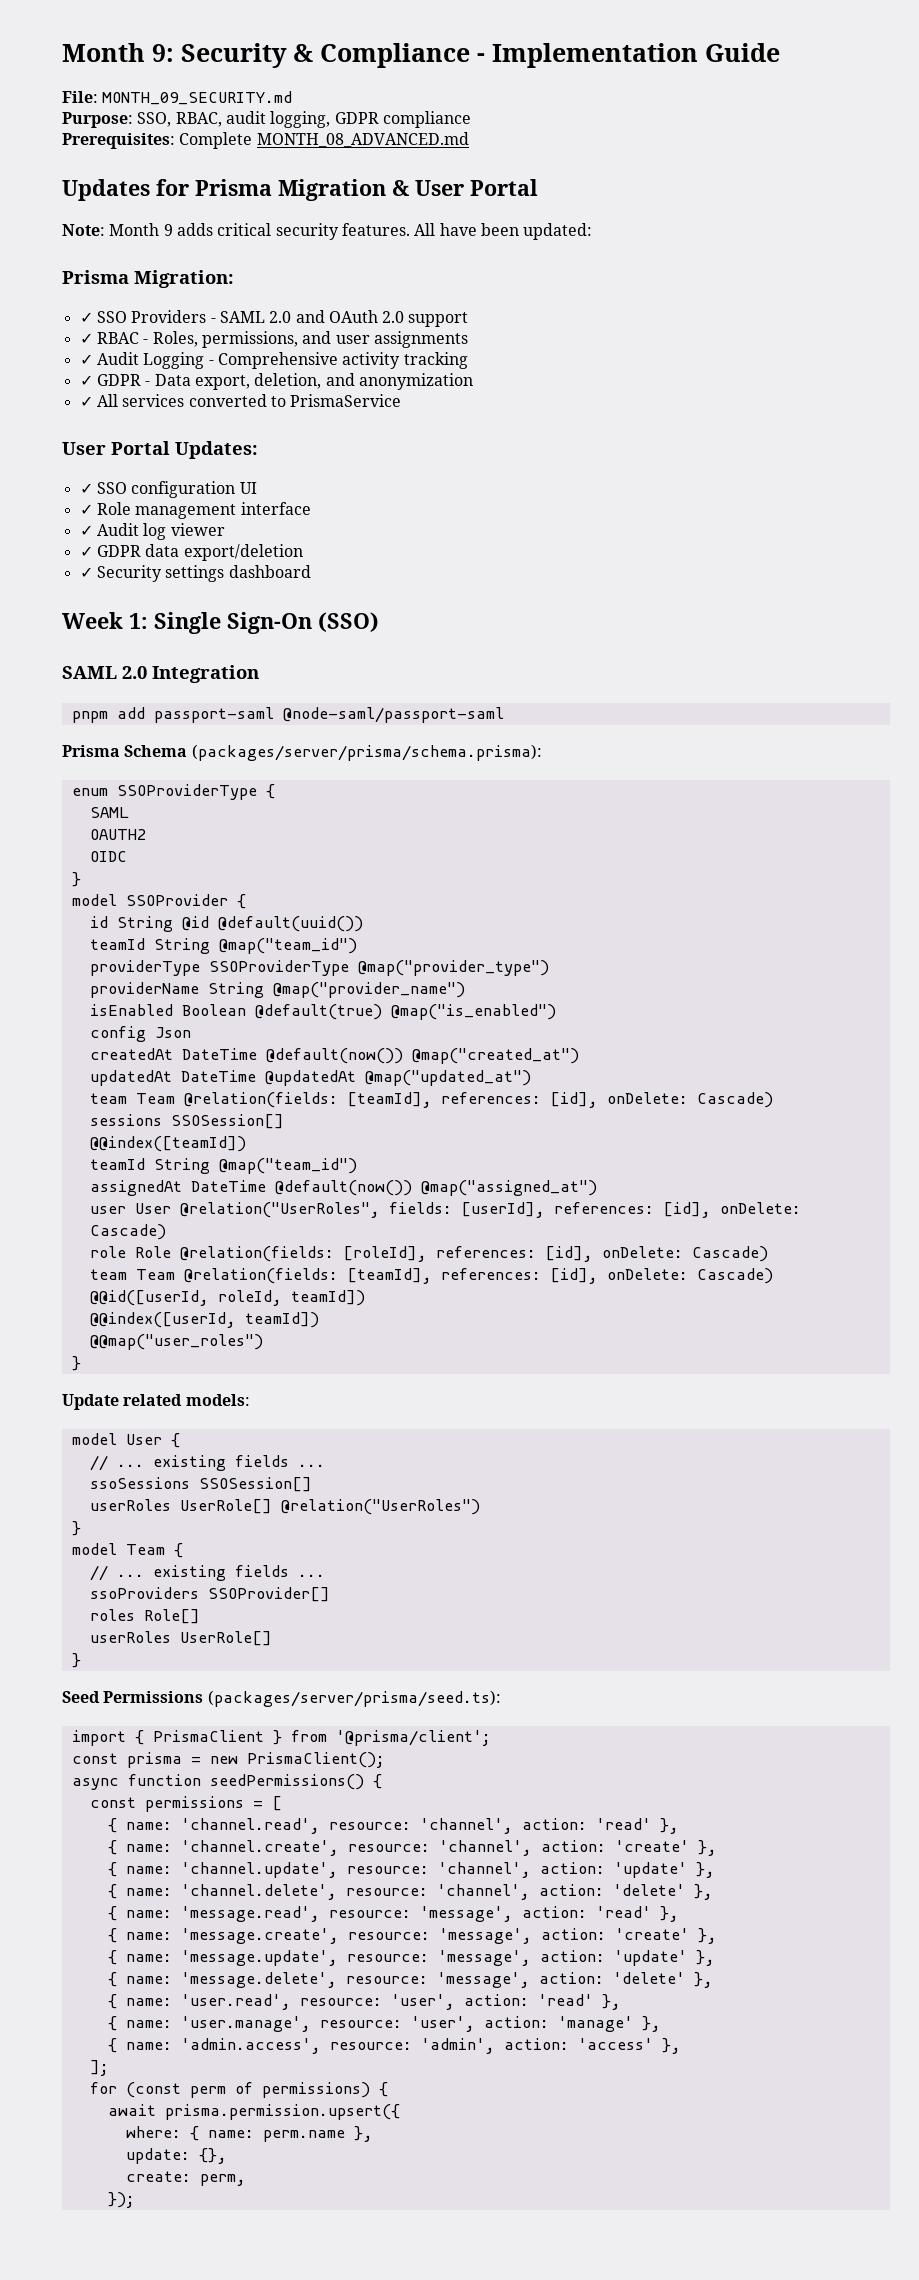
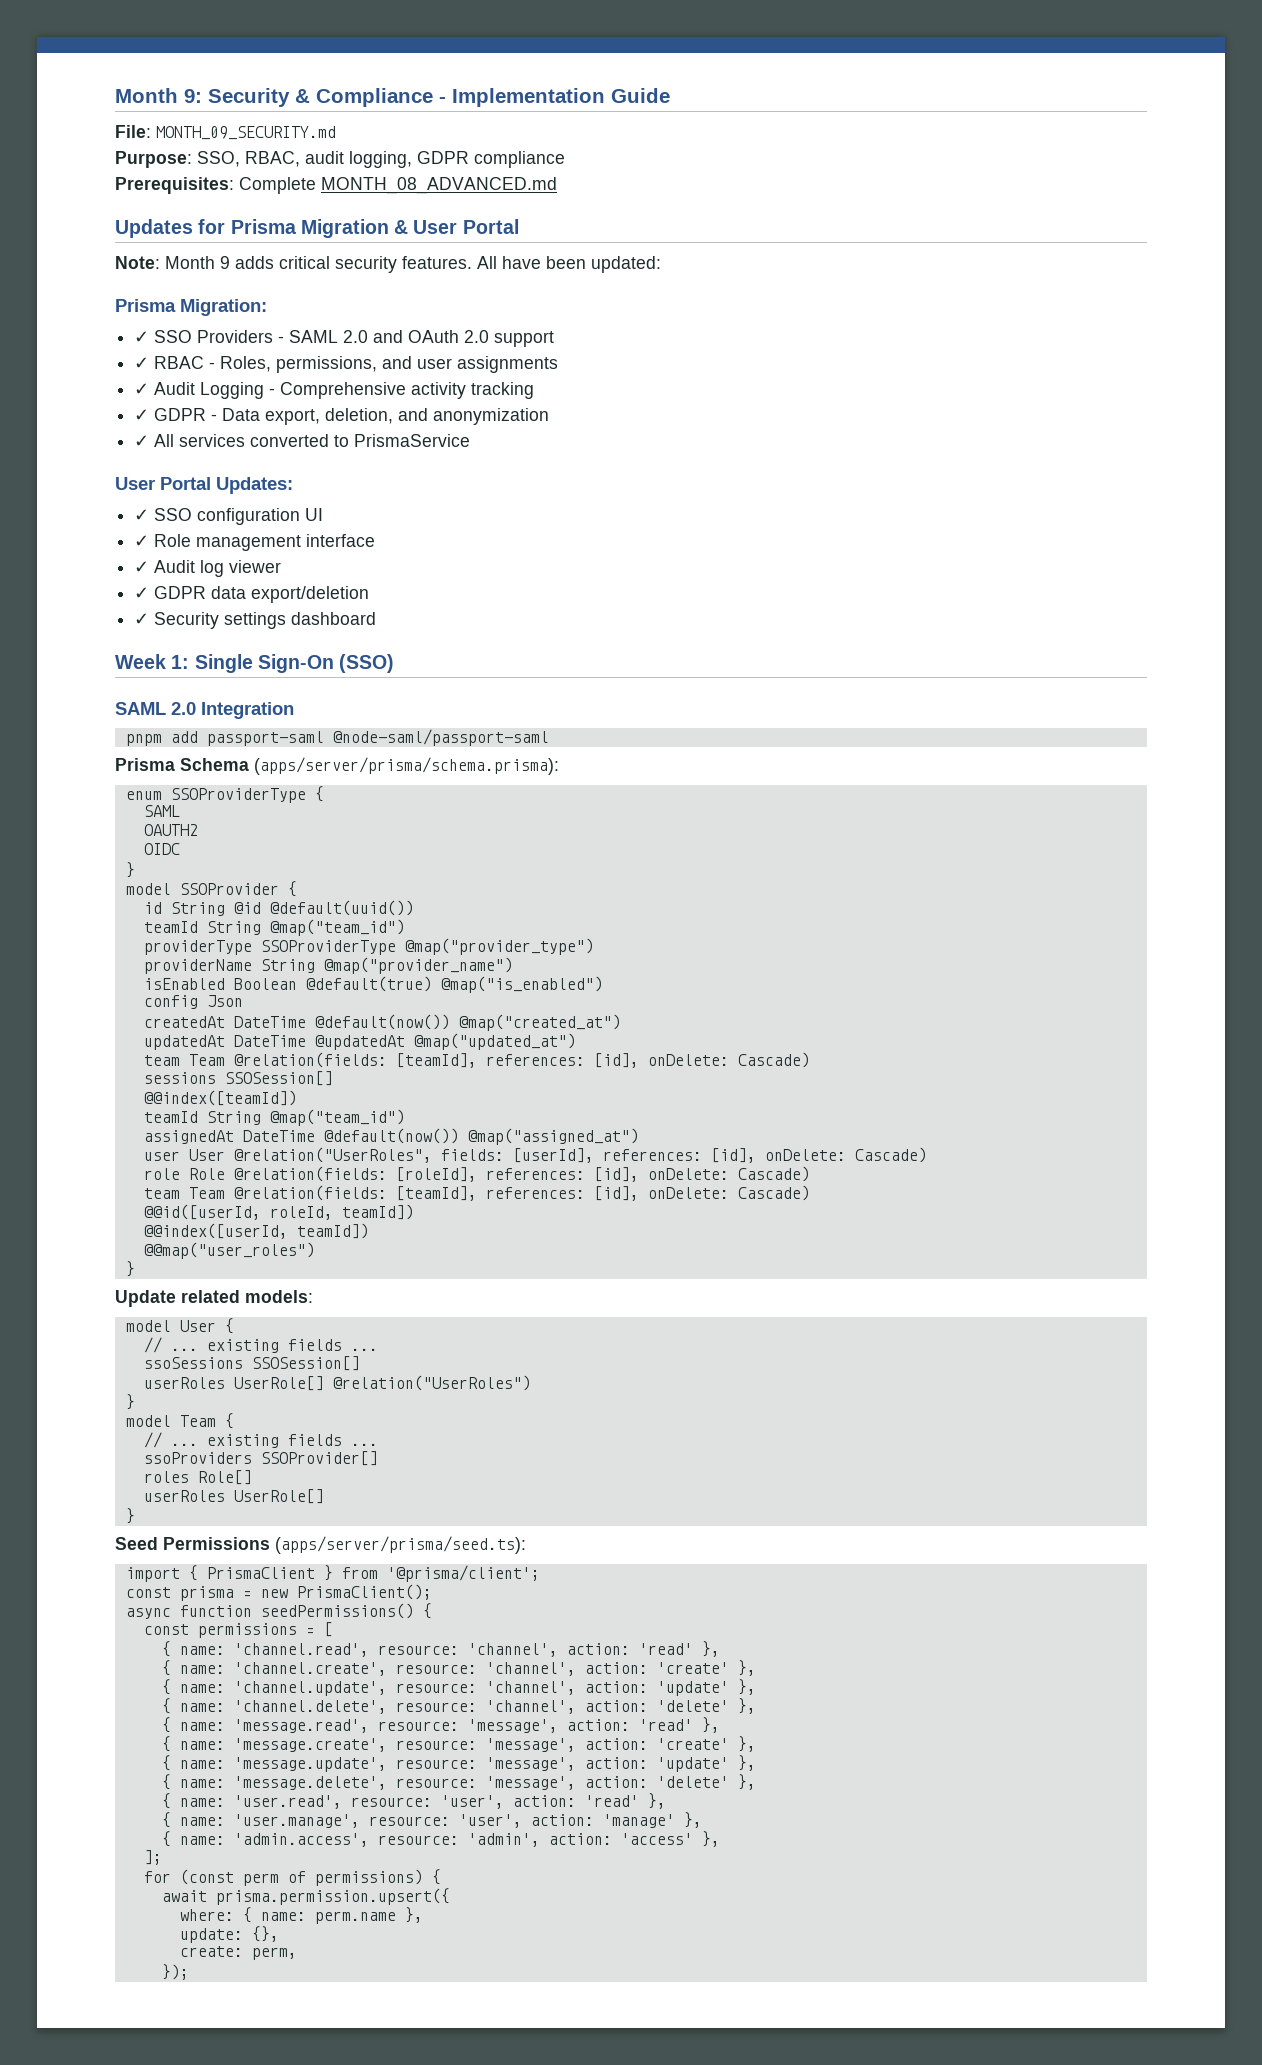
- Prisma Schema (packages/server/prisma/schema.prisma):
+ Prisma Schema (apps/server/prisma/schema.prisma):
- Seed Permissions (packages/server/prisma/seed.ts):
+ Seed Permissions (apps/server/prisma/seed.ts):

